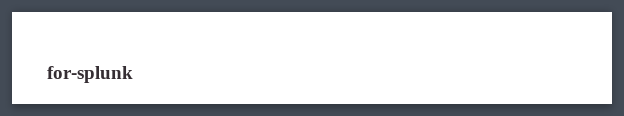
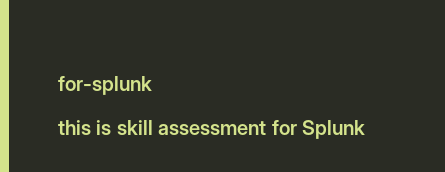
+ this is skill assessment for Splunk

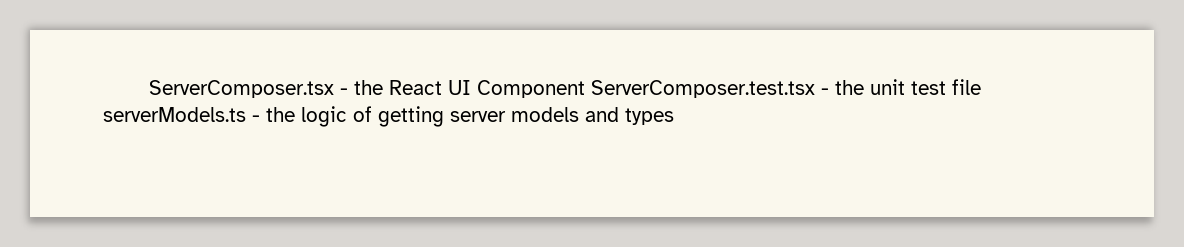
- for-splunk
- this is skill assessment for Splunk
+ ServerComposer.tsx - the React UI Component ServerComposer.test.tsx - the unit test file serverModels.ts - the logic of getting server models and types

